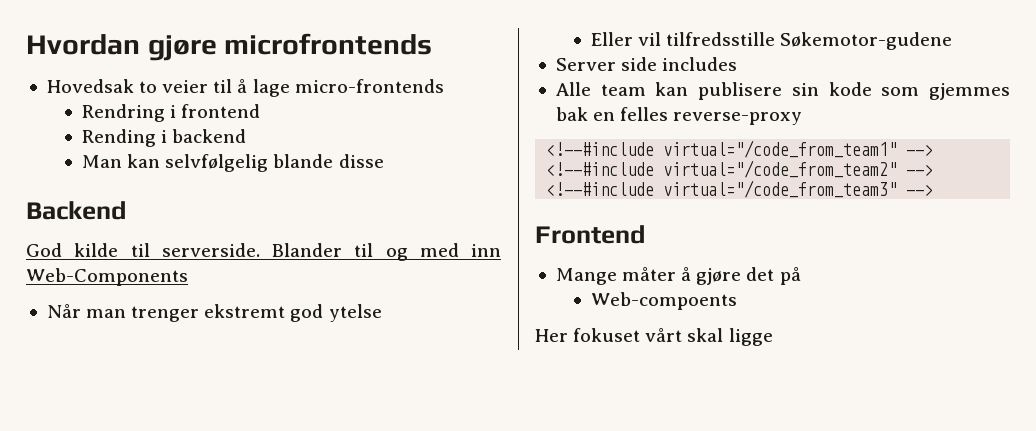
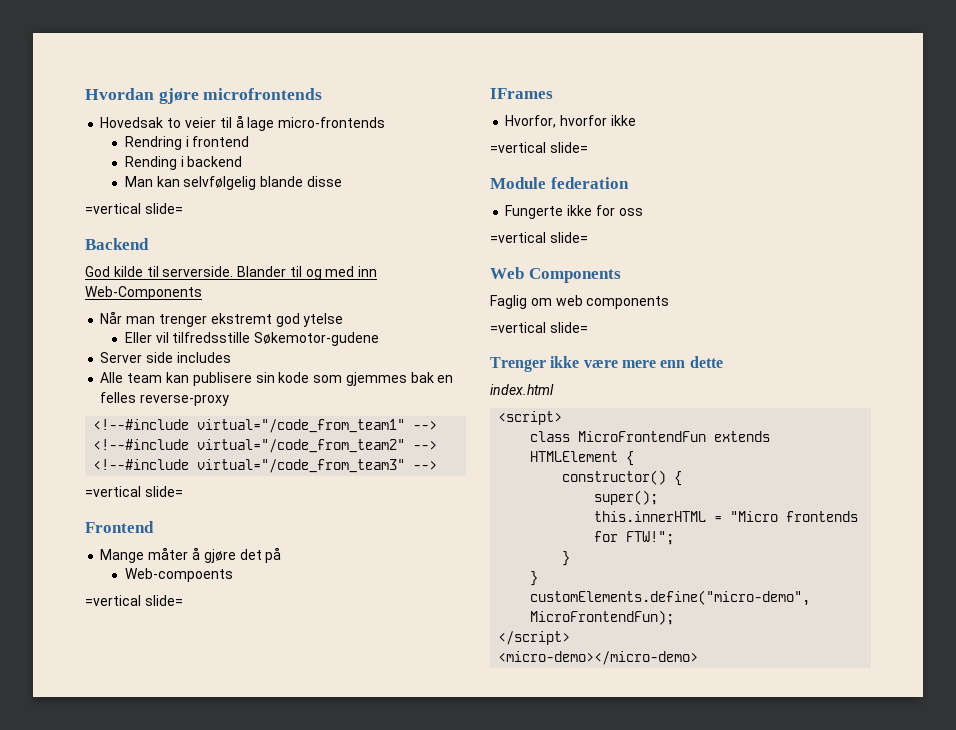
  Man kan selvfølgelig blande disse
+ =vertical slide=
  <!--#include virtual="/code_from_team3" -->
+ =vertical slide=
  Web-compoents
- Her fokuset vårt skal ligge
+ =vertical slide=
+ IFrames
+ Hvorfor, hvorfor ikke
+ =vertical slide=
+ Module federation
+ Fungerte ikke for oss
+ =vertical slide=
+ Web Components
+ Faglig om web components
+ =vertical slide=
+ Trenger ikke være mere enn dette
+ index.html
+ <script>
+ class MicroFrontendFun extends HTMLElement {
+ constructor() {
+ super();
+ this.innerHTML = "Micro frontends for FTW!";
+ }
+ }
+ customElements.define("micro-demo", MicroFrontendFun);
+ </script>
+ <micro-demo></micro-demo>

